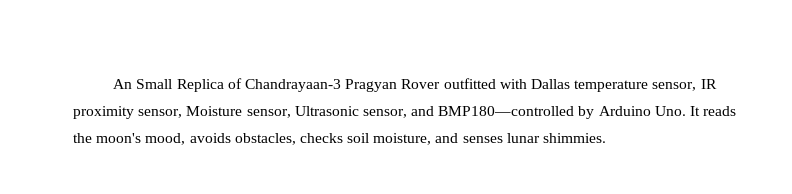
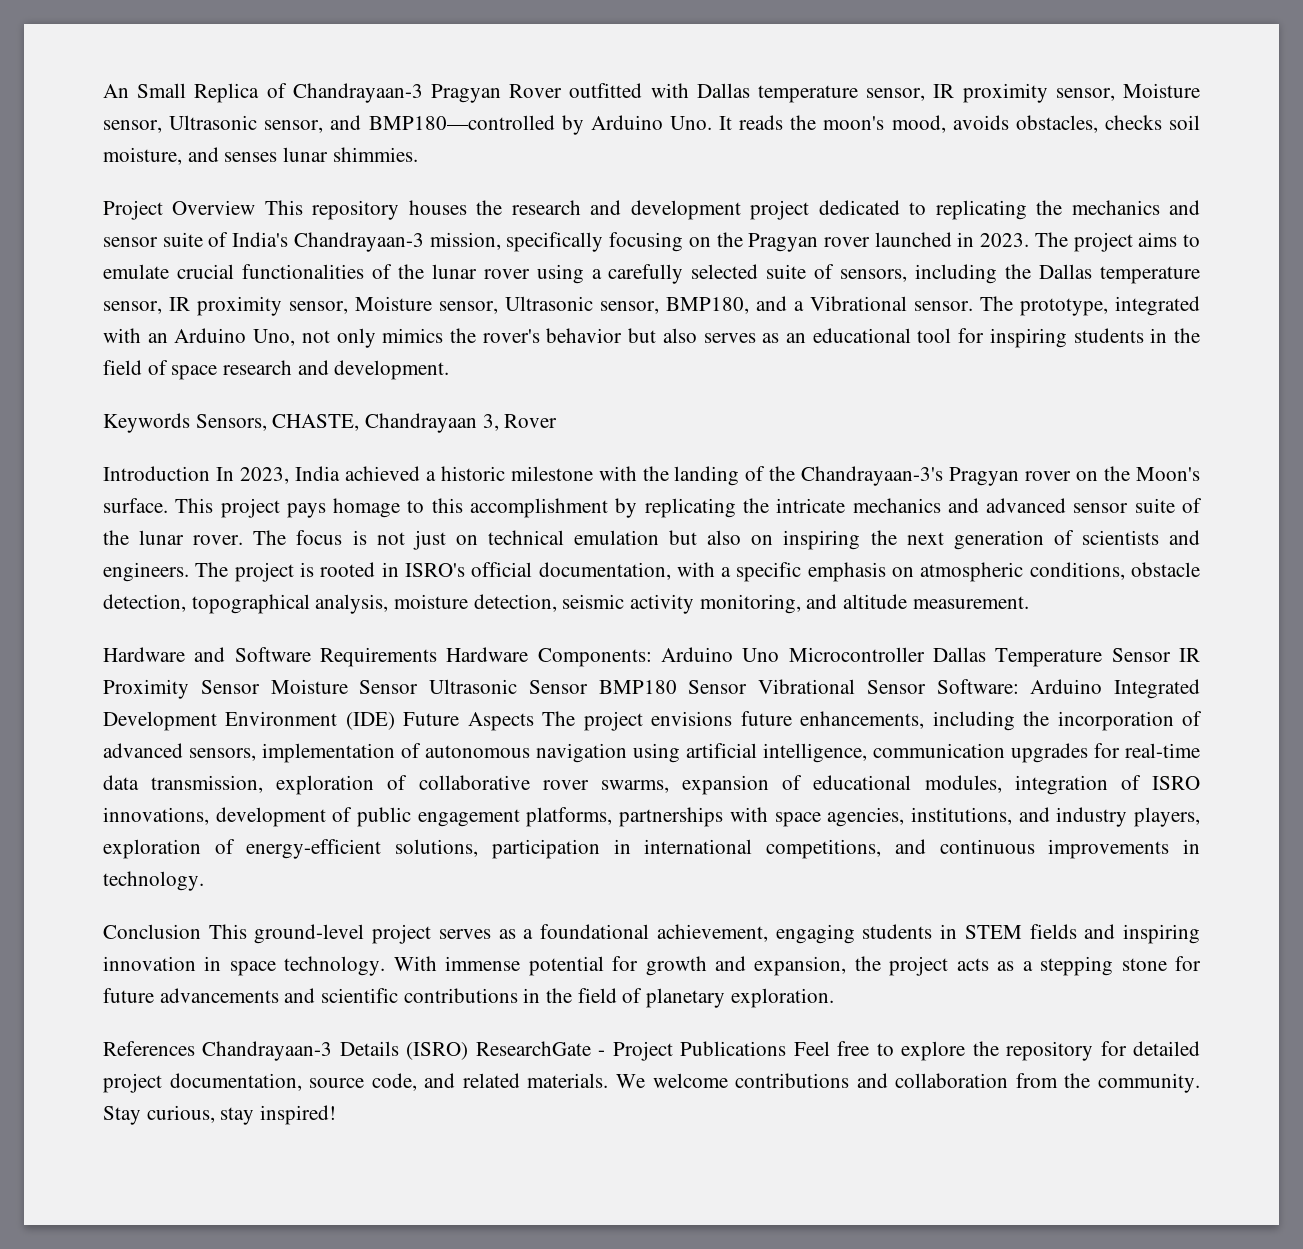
+ Project Overview This repository houses the research and development project dedicated to replicating the mechanics and sensor suite of India's Chandrayaan-3 mission, specifically focusing on the Pragyan rover launched in 2023. The project aims to emulate crucial functionalities of the lunar rover using a carefully selected suite of sensors, including the Dallas temperature sensor, IR proximity sensor, Moisture sensor, Ultrasonic sensor, BMP180, and a Vibrational sensor. The prototype, integrated with an Arduino Uno, not only mimics the rover's behavior but also serves as an educational tool for inspiring students in the field of space research and development.
+ Keywords Sensors, CHASTE, Chandrayaan 3, Rover
+ Introduction In 2023, India achieved a historic milestone with the landing of the Chandrayaan-3's Pragyan rover on the Moon's surface. This project pays homage to this accomplishment by replicating the intricate mechanics and advanced sensor suite of the lunar rover. The focus is not just on technical emulation but also on inspiring the next generation of scientists and engineers. The project is rooted in ISRO's official documentation, with a specific emphasis on atmospheric conditions, obstacle detection, topographical analysis, moisture detection, seismic activity monitoring, and altitude measurement.
+ Hardware and Software Requirements Hardware Components: Arduino Uno Microcontroller Dallas Temperature Sensor IR Proximity Sensor Moisture Sensor Ultrasonic Sensor BMP180 Sensor Vibrational Sensor Software: Arduino Integrated Development Environment (IDE) Future Aspects The project envisions future enhancements, including the incorporation of advanced sensors, implementation of autonomous navigation using artificial intelligence, communication upgrades for real-time data transmission, exploration of collaborative rover swarms, expansion of educational modules, integration of ISRO innovations, development of public engagement platforms, partnerships with space agencies, institutions, and industry players, exploration of energy-efficient solutions, participation in international competitions, and continuous improvements in technology.
+ Conclusion This ground-level project serves as a foundational achievement, engaging students in STEM fields and inspiring innovation in space technology. With immense potential for growth and expansion, the project acts as a stepping stone for future advancements and scientific contributions in the field of planetary exploration.
+ References Chandrayaan-3 Details (ISRO) ResearchGate - Project Publications Feel free to explore the repository for detailed project documentation, source code, and related materials. We welcome contributions and collaboration from the community. Stay curious, stay inspired!

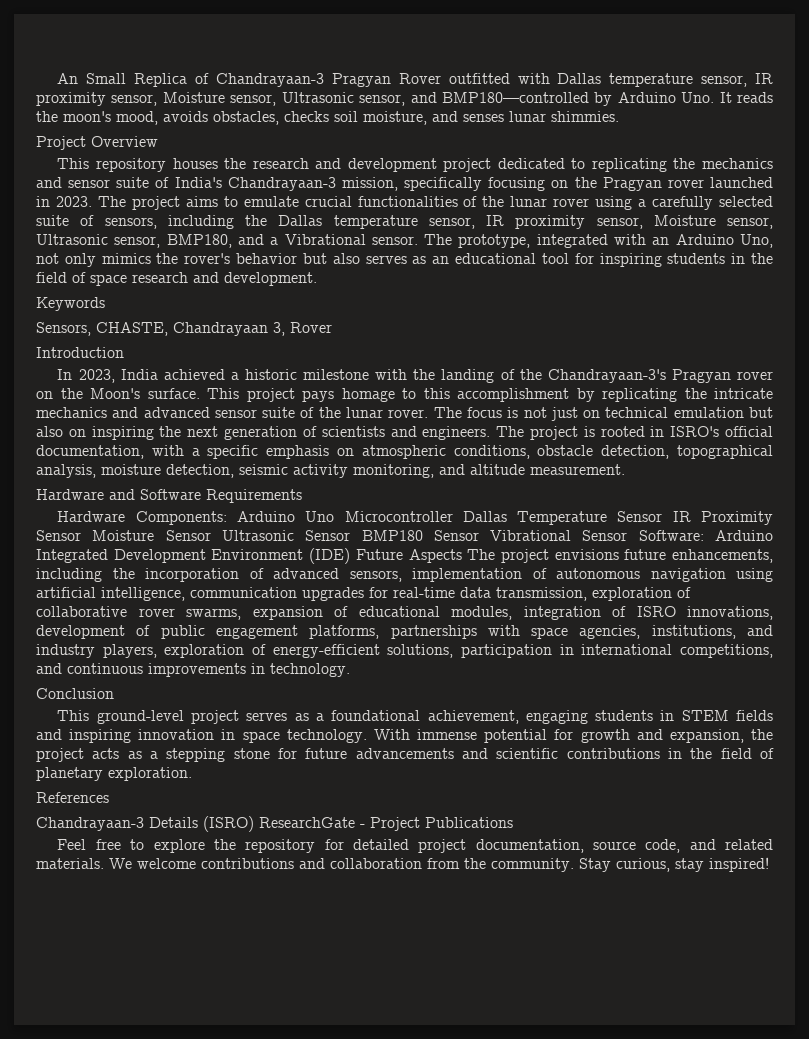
- Project Overview This repository houses the research and development project dedicated to replicating the mechanics and sensor suite of India's Chandrayaan-3 mission, specifically focusing on the Pragyan rover launched in 2023.
+ Project Overview
+ This repository houses the research and development project dedicated to replicating the mechanics and sensor suite of India's Chandrayaan-3 mission, specifically focusing on the Pragyan rover launched in 2023.
- Keywords Sensors, CHASTE, Chandrayaan 3, Rover
+ Keywords
+ Sensors, CHASTE, Chandrayaan 3, Rover
- Introduction In 2023, India achieved a historic milestone with the landing of the Chandrayaan-3's Pragyan rover on the Moon's surface.
+ Introduction
+ In 2023, India achieved a historic milestone with the landing of the Chandrayaan-3's Pragyan rover on the Moon's surface.
- Hardware and Software Requirements Hardware Components:
+ Hardware and Software Requirements
+ Hardware Components:
- Conclusion This ground-level project serves as a foundational achievement, engaging students in STEM fields and inspiring innovation in space technology.
+ Conclusion
+ This ground-level project serves as a foundational achievement, engaging students in STEM fields and inspiring innovation in space technology.
- References Chandrayaan-3 Details (ISRO) ResearchGate - Project Publications Feel free to explore the repository for detailed project documentation, source code, and related materials.
+ References
+ Chandrayaan-3 Details (ISRO) ResearchGate - Project Publications
+ Feel free to explore the repository for detailed project documentation, source code, and related materials.

